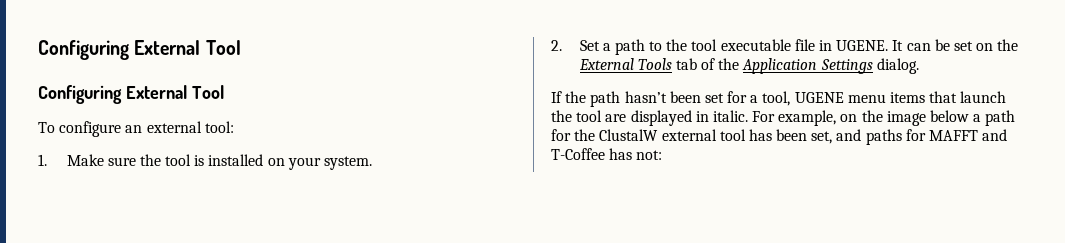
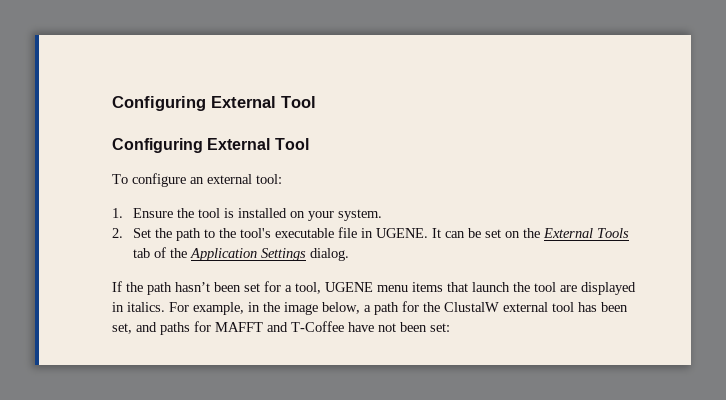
- 1. Make sure the tool is installed on your system.
+ 1. Ensure the tool is installed on your system.
- 2. Set a path to the tool executable file in UGENE.
+ 2. Set the path to the tool's executable file in UGENE.
- If the path hasn’t been set for a tool, UGENE menu items that launch the tool are displayed in italic.
+ If the path hasn’t been set for a tool, UGENE menu items that launch the tool are displayed in italics.
- For example, on the image below a path for the ClustalW external tool has been set, and paths for MAFFT and T-Coffee has not:
+ For example, in the image below, a path for the ClustalW external tool has been set, and paths for MAFFT and T-Coffee have not been set:

